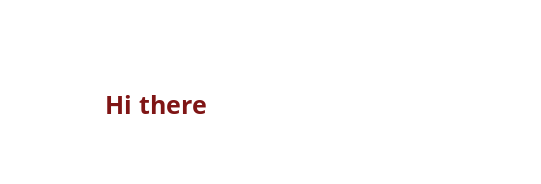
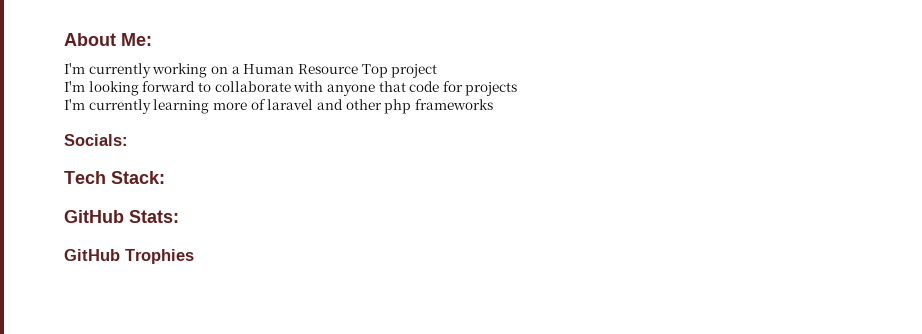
- Hi there
+ About Me:
+ I'm currently working on a Human Resource Top project
+ I'm looking forward to collaborate with anyone that code for projects
+ I'm currently learning more of laravel and other php frameworks
+ Socials:
+ Tech Stack:
+ GitHub Stats:
+ GitHub Trophies

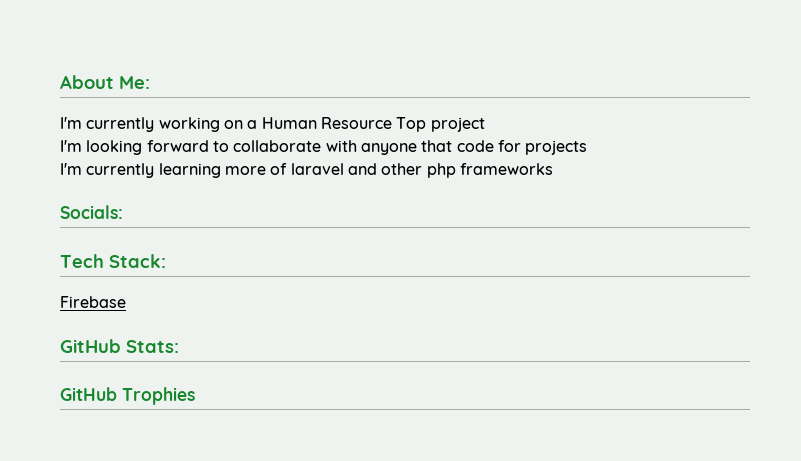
+ Firebase

